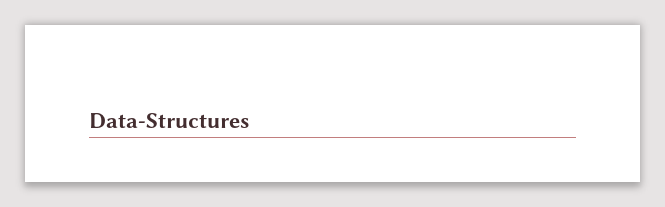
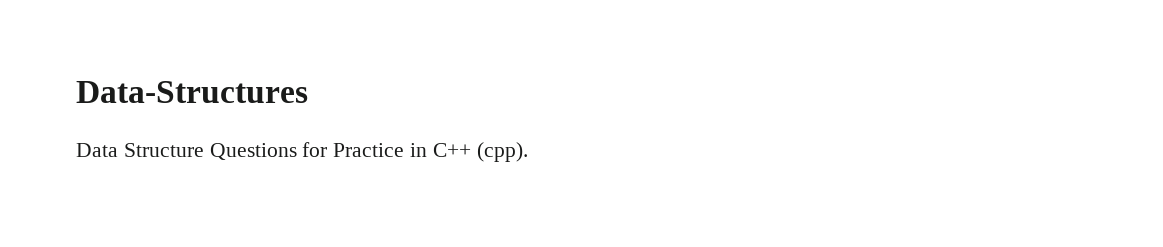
+ Data Structure Questions for Practice in C++ (cpp).

